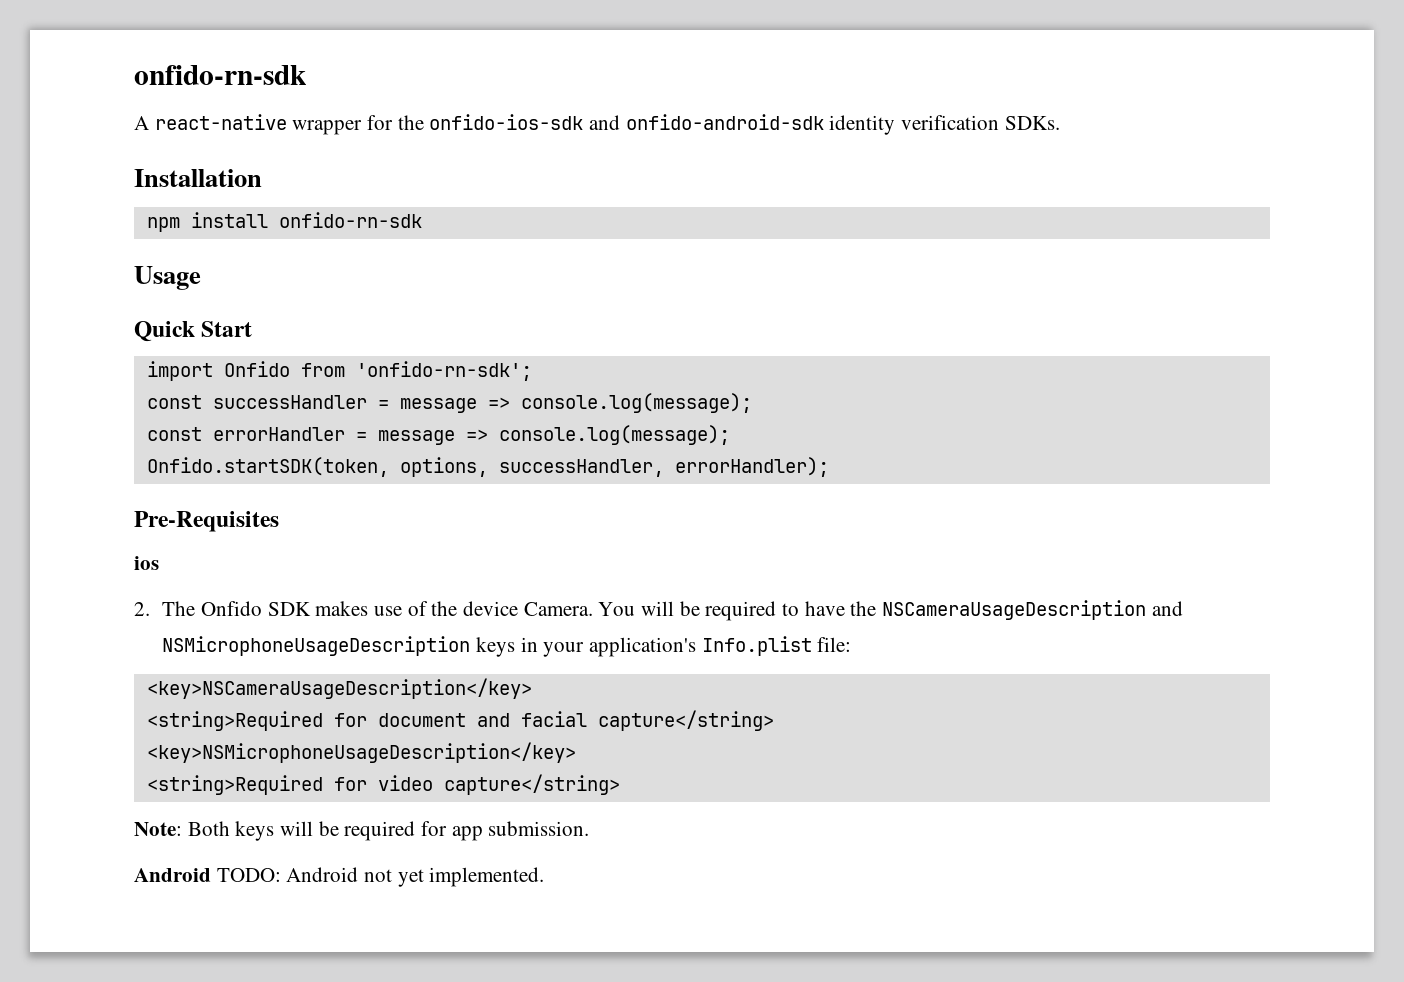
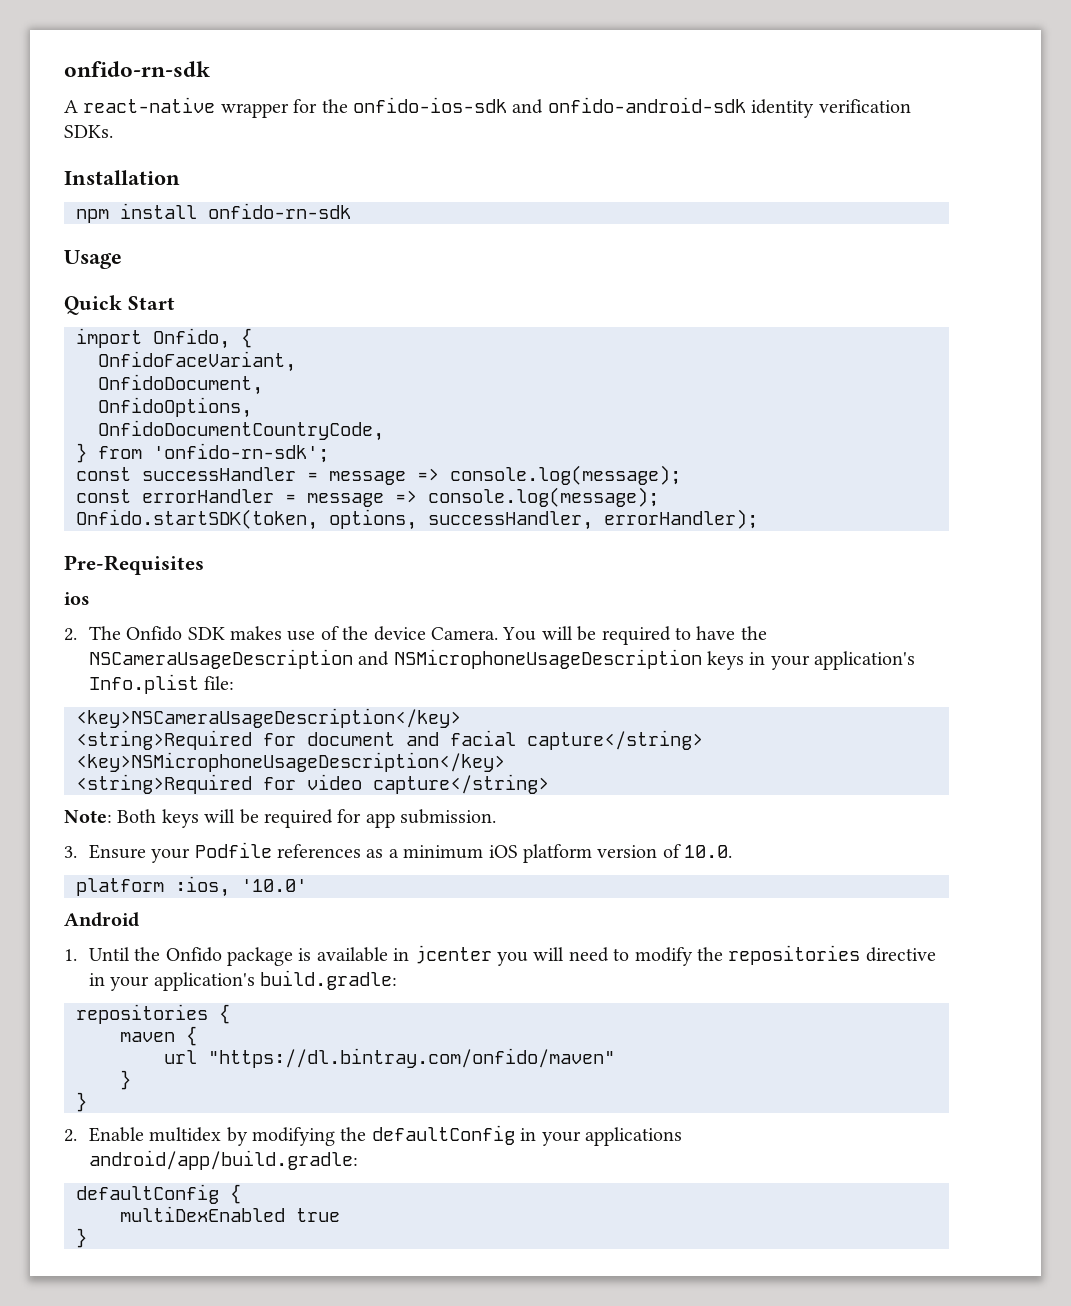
- import Onfido from 'onfido-rn-sdk';
+ import Onfido, {
+ OnfidoFaceVariant,
+ OnfidoDocument,
+ OnfidoOptions,
+ OnfidoDocumentCountryCode,
+ } from 'onfido-rn-sdk';
- Android TODO: Android not yet implemented.
+ 3. Ensure your Podfile references as a minimum iOS platform version of 10.0.
+ platform :ios, '10.0'
+ Android
+ 1. Until the Onfido package is available in jcenter you will need to modify the repositories directive in your application's build.gradle:
+ repositories {
+ maven {
+ url "https://dl.bintray.com/onfido/maven"
+ }
+ }
+ 2. Enable multidex by modifying the defaultConfig in your applications android/app/build.gradle:
+ defaultConfig {
+ multiDexEnabled true
+ }

